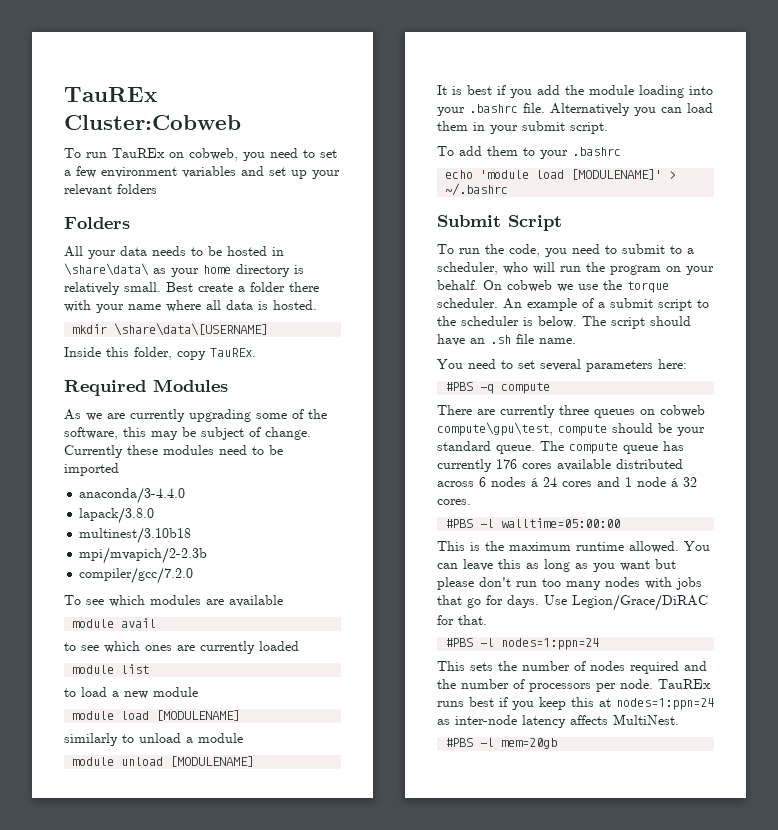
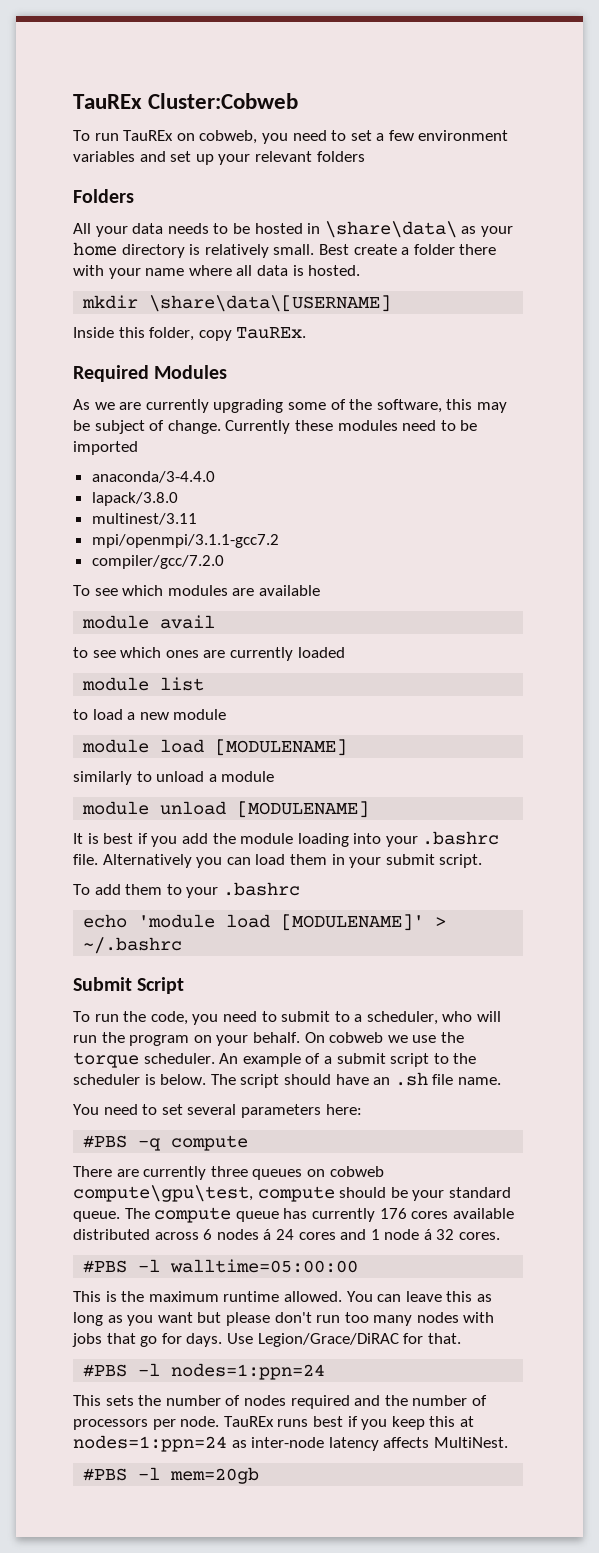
- multinest/3.10b18
- mpi/mvapich/2-2.3b
+ multinest/3.11
+ mpi/openmpi/3.1.1-gcc7.2

